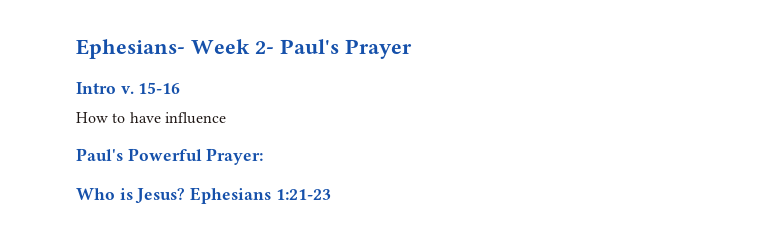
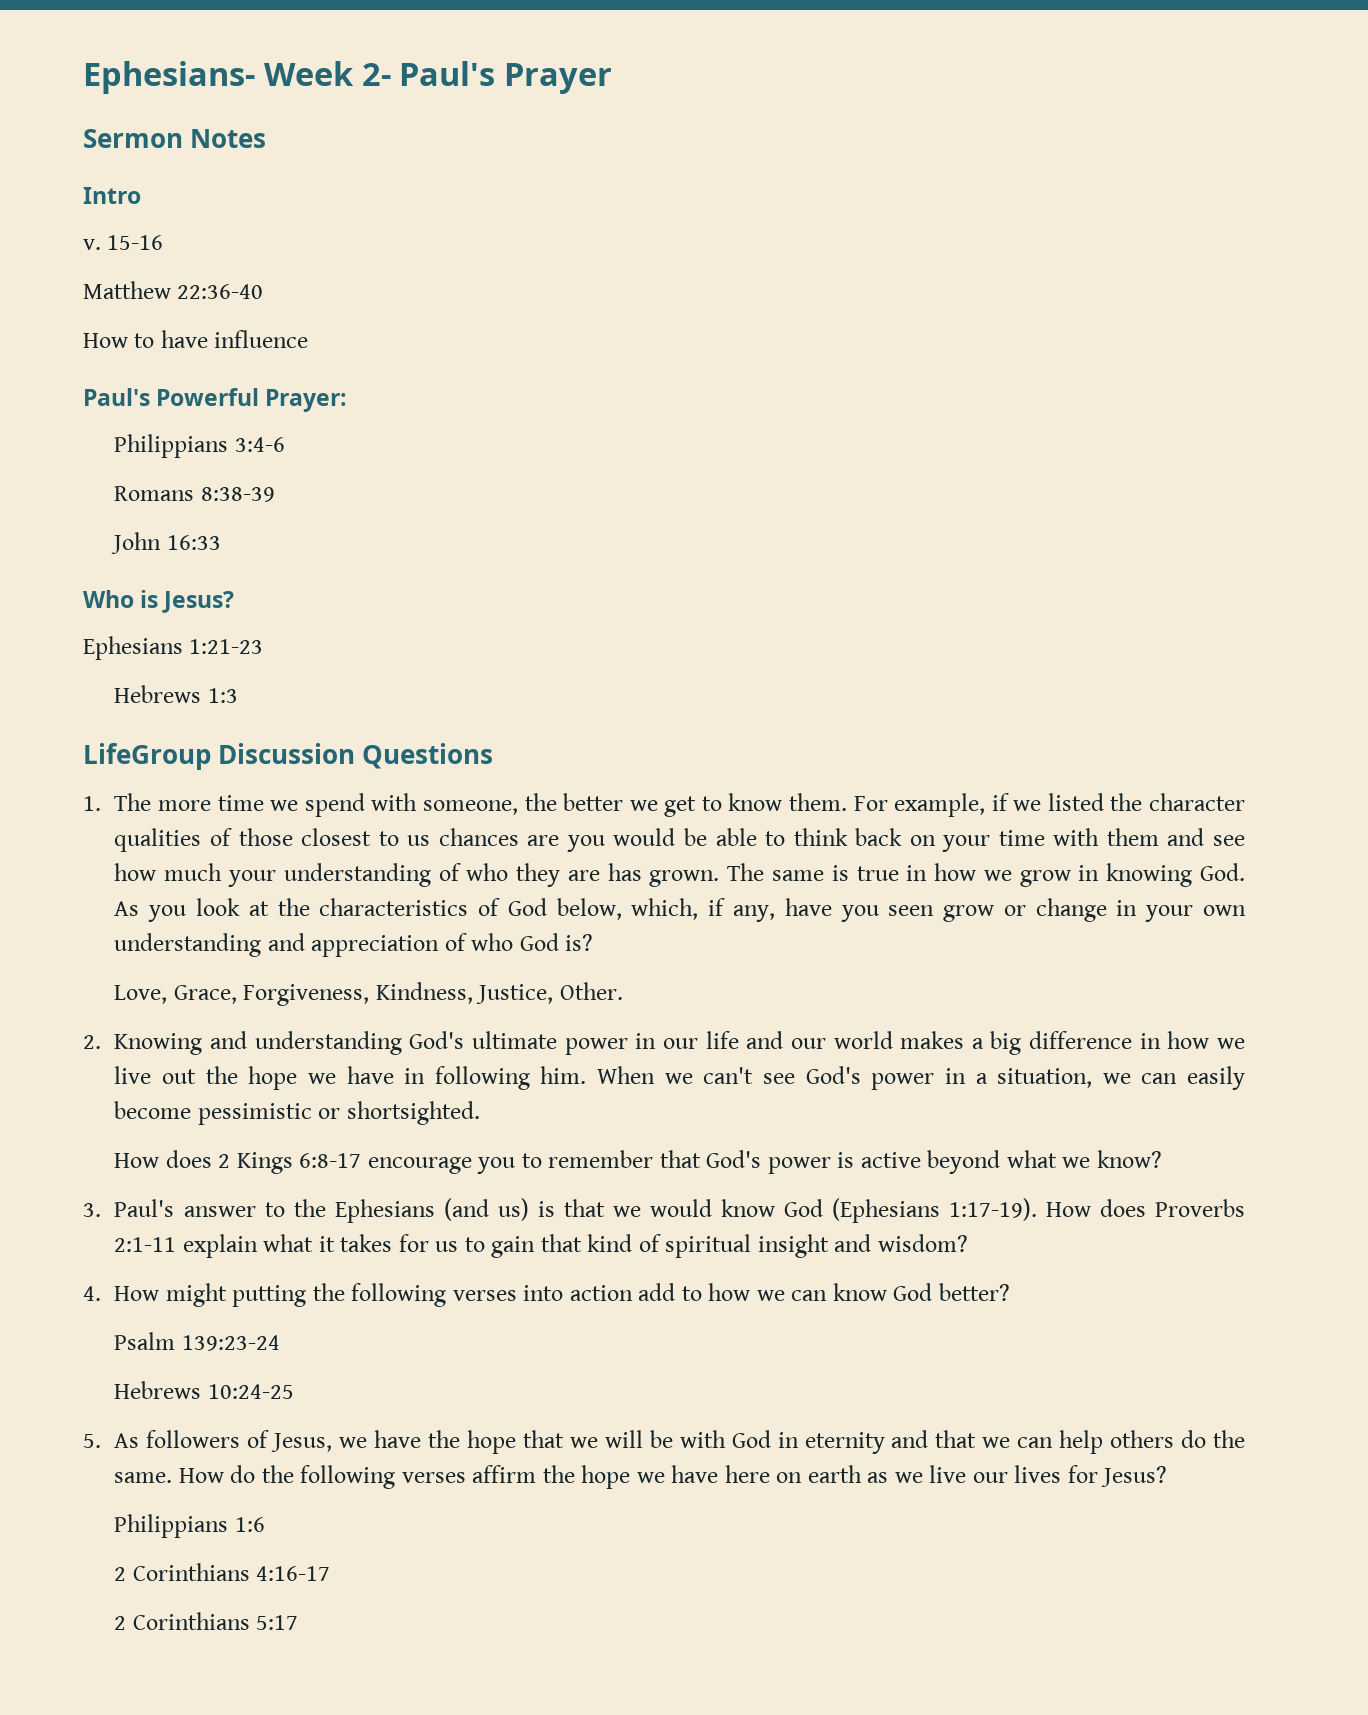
+ Sermon Notes
- Intro v.
+ Intro
+ v.
+ Matthew 22:36-40
+ Philippians 3:4-6
+ Romans 8:38-39
+ John 16:33
- Who is Jesus? Ephesians 1:21-23
+ Who is Jesus?
+ Ephesians 1:21-23
+ Hebrews 1:3
+ LifeGroup Discussion Questions
+ 1. The more time we spend with someone, the better we get to know them. For example, if we listed the character qualities of those closest to us chances are you would be able to think back on your time with them and see how much your understanding of who they are has grown. The same is true in how we grow in knowing God. As you look at the characteristics of God below, which, if any, have you seen grow or change in your own understanding and appreciation of who God is?
+ Love, Grace, Forgiveness, Kindness, Justice, Other.
+ 2. Knowing and understanding God's ultimate power in our life and our world makes a big difference in how we live out the hope we have in following him. When we can't see God's power in a situation, we can easily become pessimistic or shortsighted.
+ How does 2 Kings 6:8-17 encourage you to remember that God's power is active beyond what we know?
+ 3. Paul's answer to the Ephesians (and us) is that we would know God (Ephesians 1:17-19). How does Proverbs 2:1-11 explain what it takes for us to gain that kind of spiritual insight and wisdom?
+ 4. How might putting the following verses into action add to how we can know God better?
+ Psalm 139:23-24
+ Hebrews 10:24-25
+ 5. As followers of Jesus, we have the hope that we will be with God in eternity and that we can help others do the same. How do the following verses affirm the hope we have here on earth as we live our lives for Jesus?
+ Philippians 1:6
+ 2 Corinthians 4:16-17
+ 2 Corinthians 5:17

